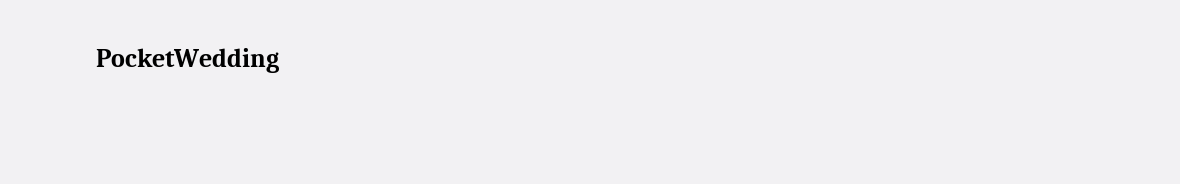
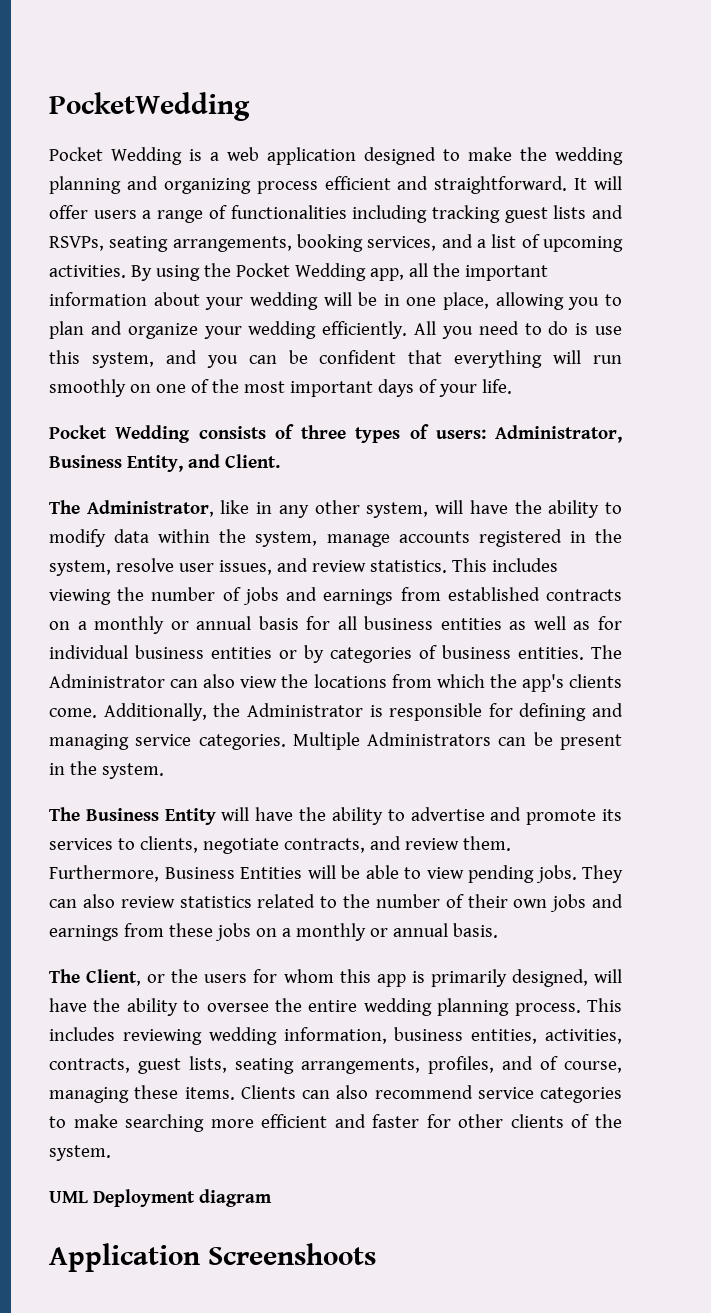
+ Pocket Wedding is a web application designed to make the wedding planning and organizing process efficient and straightforward. It will offer users a range of functionalities including tracking guest lists and RSVPs, seating arrangements, booking services, and a list of upcoming activities. By using the Pocket Wedding app, all the important information about your wedding will be in one place, allowing you to plan and organize your wedding efficiently. All you need to do is use this system, and you can be confident that everything will run smoothly on one of the most important days of your life.
+ Pocket Wedding consists of three types of users: Administrator, Business Entity, and Client.
+ The Administrator, like in any other system, will have the ability to modify data within the system, manage accounts registered in the system, resolve user issues, and review statistics. This includes viewing the number of jobs and earnings from established contracts on a monthly or annual basis for all business entities as well as for individual business entities or by categories of business entities. The Administrator can also view the locations from which the app's clients come. Additionally, the Administrator is responsible for defining and managing service categories. Multiple Administrators can be present in the system.
+ The Business Entity will have the ability to advertise and promote its services to clients, negotiate contracts, and review them. Furthermore, Business Entities will be able to view pending jobs. They can also review statistics related to the number of their own jobs and earnings from these jobs on a monthly or annual basis.
+ The Client, or the users for whom this app is primarily designed, will have the ability to oversee the entire wedding planning process. This includes reviewing wedding information, business entities, activities, contracts, guest lists, seating arrangements, profiles, and of course, managing these items. Clients can also recommend service categories to make searching more efficient and faster for other clients of the system.
+ UML Deployment diagram
+ Application Screenshoots

